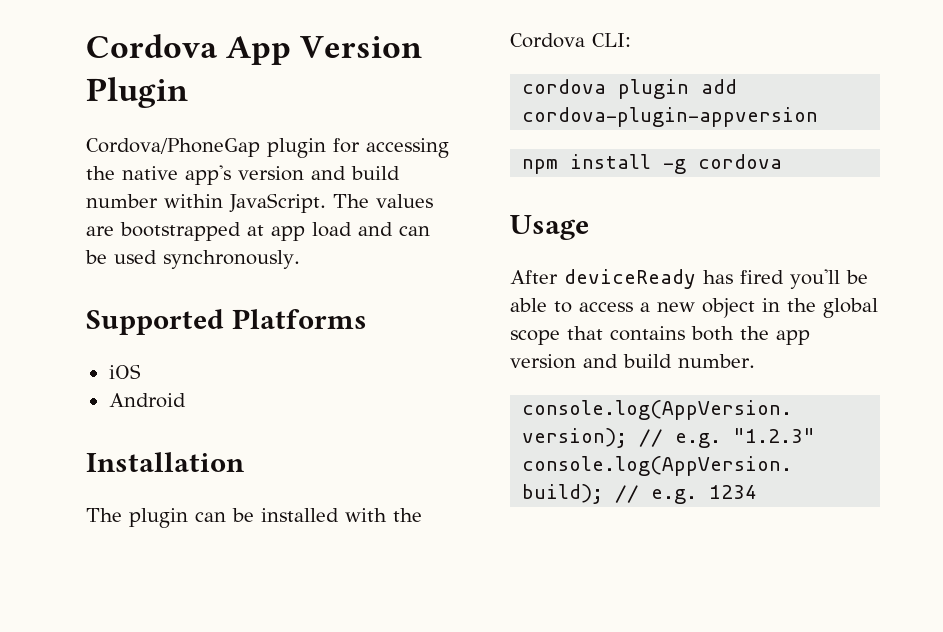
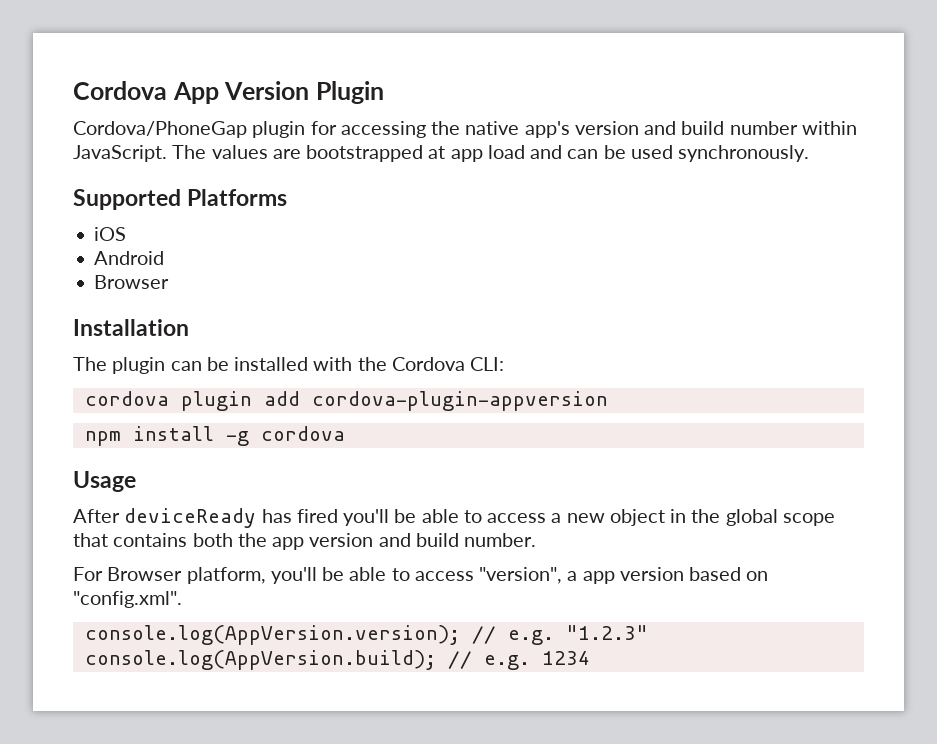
  Android
+ Browser
+ For Browser platform, you'll be able to access "version", a app version based on "config.xml".

